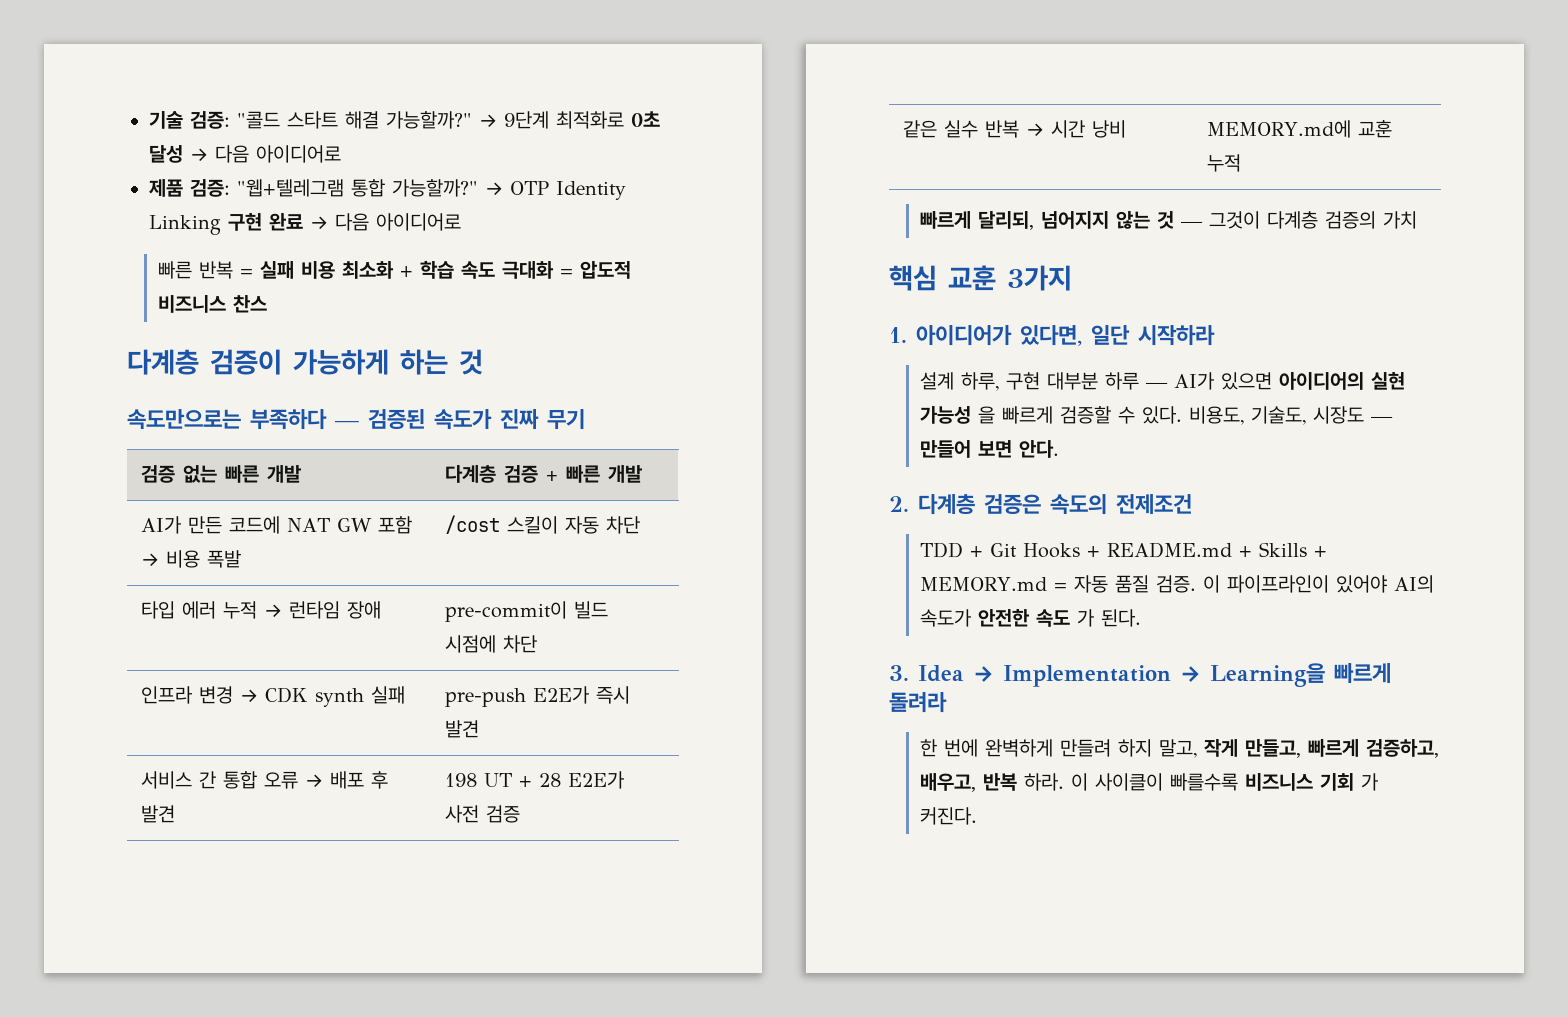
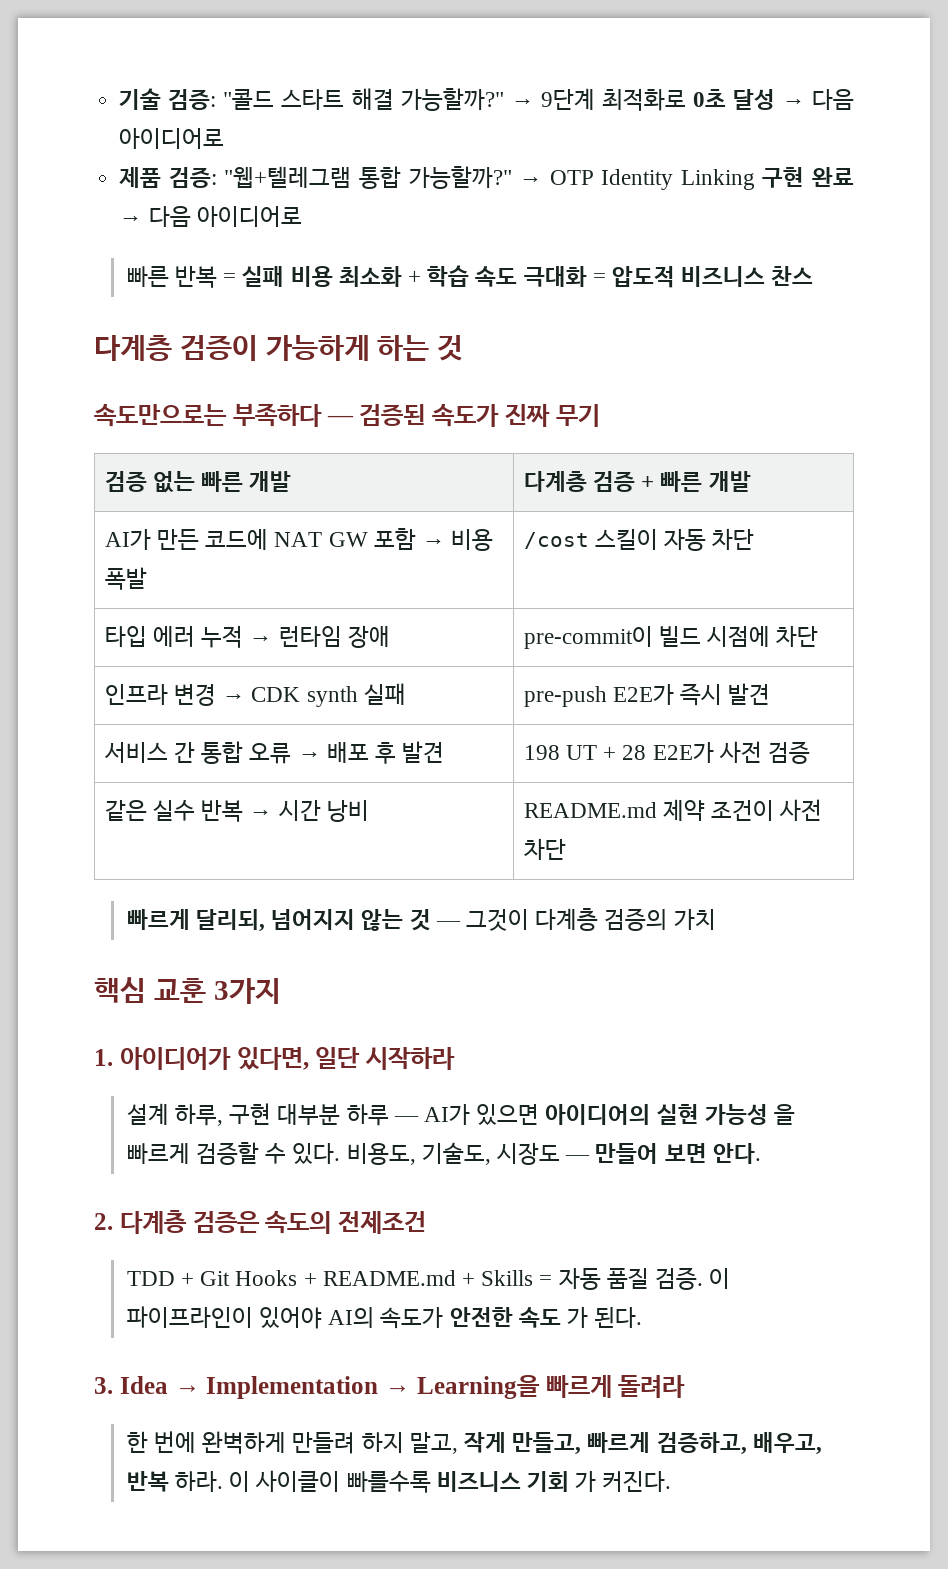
- 같은 실수 반복 → 시간 낭비 | MEMORY.md에 교훈 누적
+ 같은 실수 반복 → 시간 낭비 | README.md 제약 조건이 사전 차단
- TDD + Git Hooks + README.md + Skills + MEMORY.md = 자동 품질 검증.
+ TDD + Git Hooks + README.md + Skills = 자동 품질 검증.

